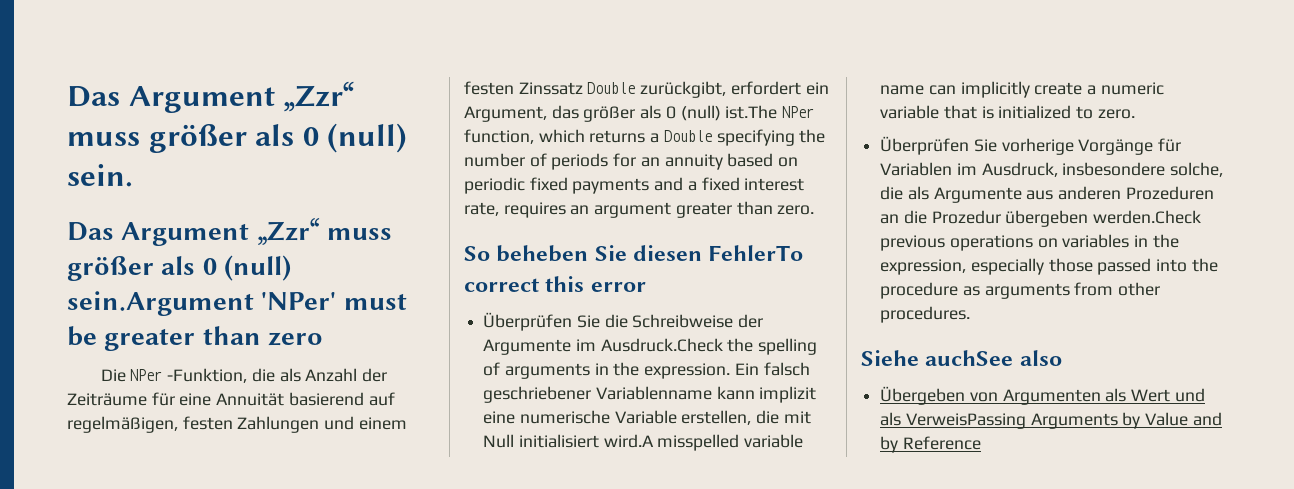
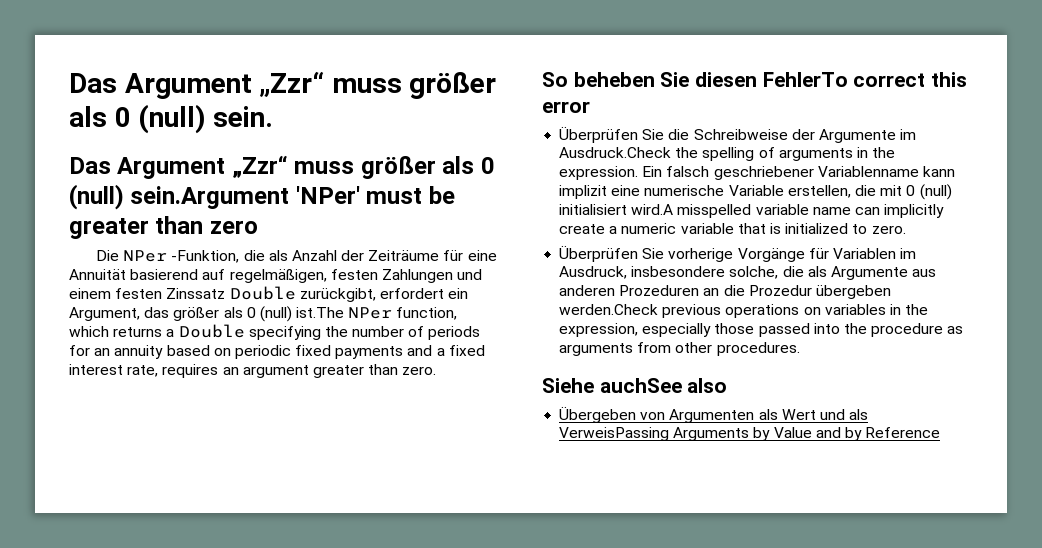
- Ein falsch geschriebener Variablenname kann implizit eine numerische Variable erstellen, die mit Null initialisiert wird.A misspelled variable name can implicitly create a numeric variable that is initialized to zero.
+ Ein falsch geschriebener Variablenname kann implizit eine numerische Variable erstellen, die mit 0 (null) initialisiert wird.A misspelled variable name can implicitly create a numeric variable that is initialized to zero.

